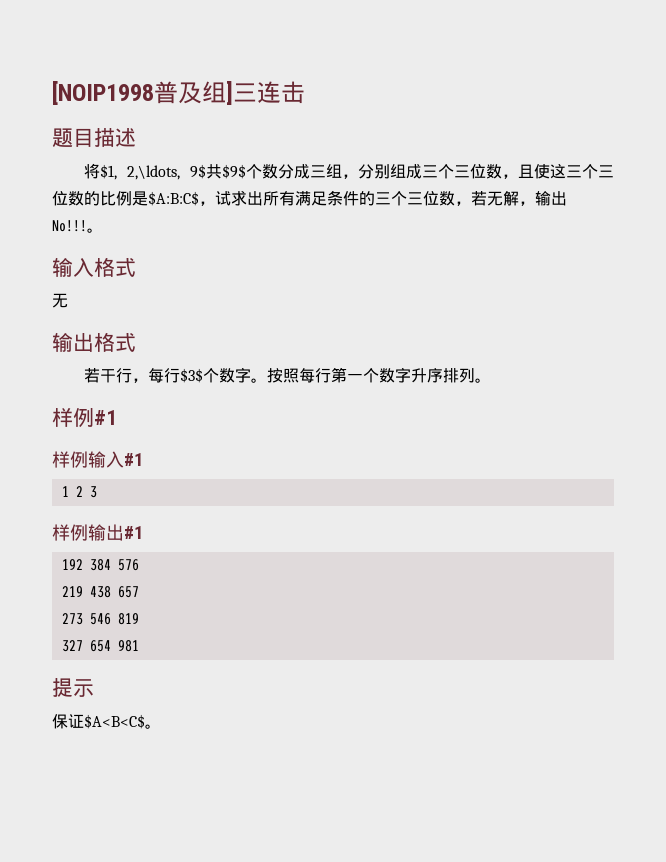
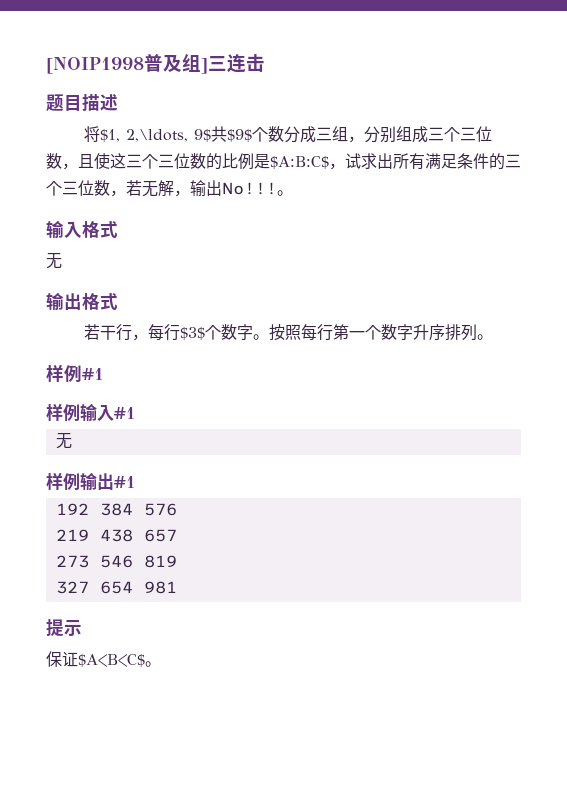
  样例输入#1
- 1 2 3
+ 无

